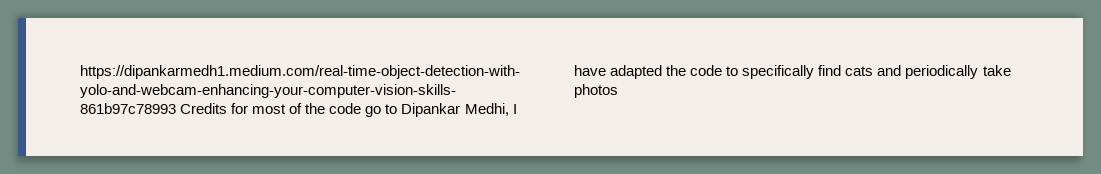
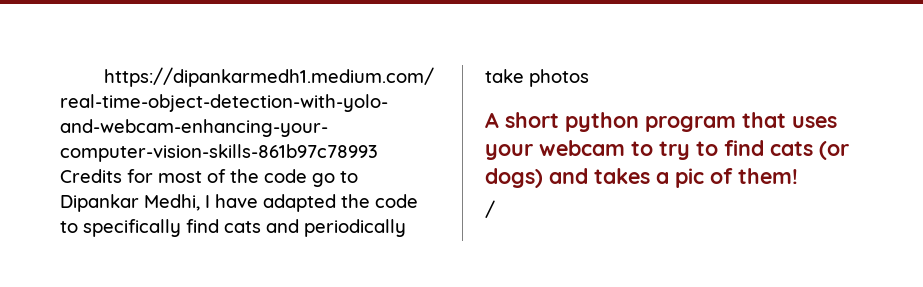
+ A short python program that uses your webcam to try to find cats (or dogs) and takes a pic of them!
+ /

